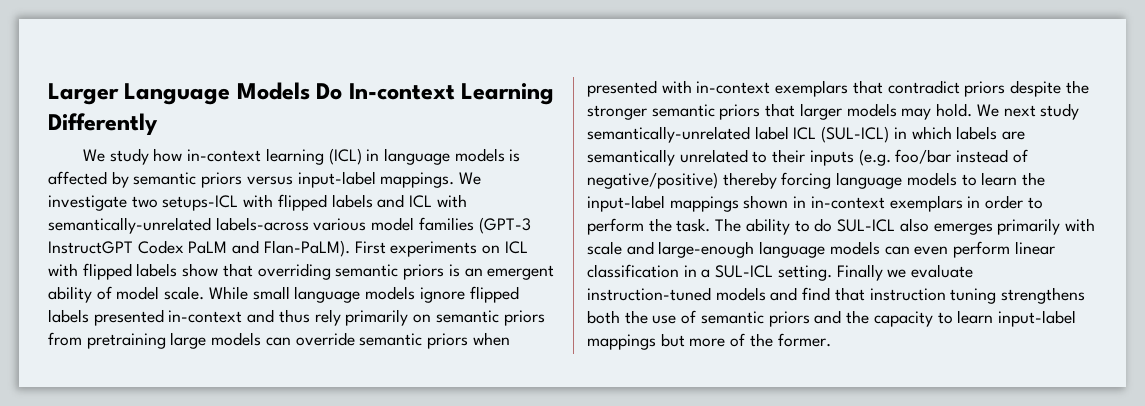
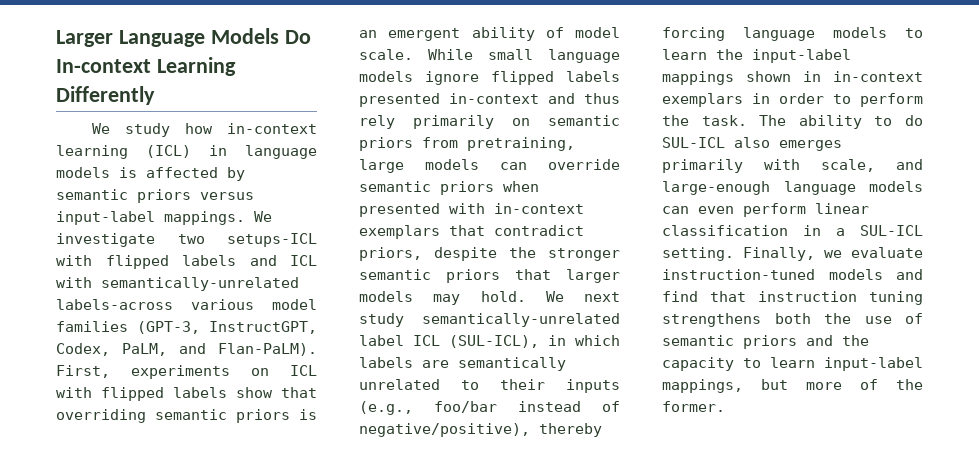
- We investigate two setups-ICL with flipped labels and ICL with semantically-unrelated labels-across various model families (GPT-3 InstructGPT Codex PaLM and Flan-PaLM).
+ We investigate two setups-ICL with flipped labels and ICL with semantically-unrelated labels-across various model families (GPT-3, InstructGPT, Codex, PaLM, and Flan-PaLM).
- First experiments on ICL with flipped labels show that overriding semantic priors is an emergent ability of model scale.
+ First, experiments on ICL with flipped labels show that overriding semantic priors is an emergent ability of model scale.
- While small language models ignore flipped labels presented in-context and thus rely primarily on semantic priors from pretraining large models can override semantic priors when presented with in-context exemplars that contradict priors despite the stronger semantic priors that larger models may hold.
+ While small language models ignore flipped labels presented in-context and thus rely primarily on semantic priors from pretraining, large models can override semantic priors when presented with in-context exemplars that contradict priors, despite the stronger semantic priors that larger models may hold.
- We next study semantically-unrelated label ICL (SUL-ICL) in which labels are semantically unrelated to their inputs (e.g. foo/bar instead of negative/positive) thereby forcing language models to learn the input-label mappings shown in in-context exemplars in order to perform the task.
+ We next study semantically-unrelated label ICL (SUL-ICL), in which labels are semantically unrelated to their inputs (e.g., foo/bar instead of negative/positive), thereby forcing language models to learn the input-label mappings shown in in-context exemplars in order to perform the task.
- The ability to do SUL-ICL also emerges primarily with scale and large-enough language models can even perform linear classification in a SUL-ICL setting.
+ The ability to do SUL-ICL also emerges primarily with scale, and large-enough language models can even perform linear classification in a SUL-ICL setting.
- Finally we evaluate instruction-tuned models and find that instruction tuning strengthens both the use of semantic priors and the capacity to learn input-label mappings but more of the former.
+ Finally, we evaluate instruction-tuned models and find that instruction tuning strengthens both the use of semantic priors and the capacity to learn input-label mappings, but more of the former.

